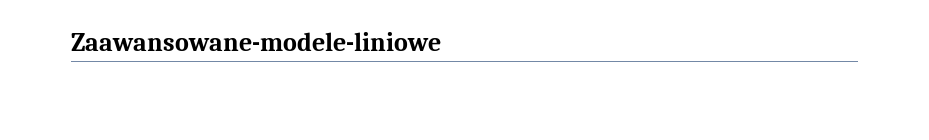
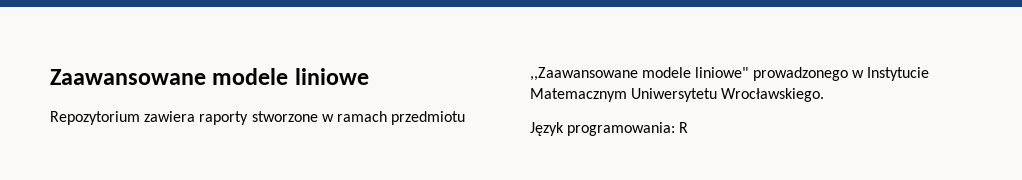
- Zaawansowane-modele-liniowe
+ Zaawansowane modele liniowe
+ Repozytorium zawiera raporty stworzone w ramach przedmiotu ,,Zaawansowane modele liniowe" prowadzonego w Instytucie Matemacznym Uniwersytetu Wrocławskiego.
+ Język programowania: R

